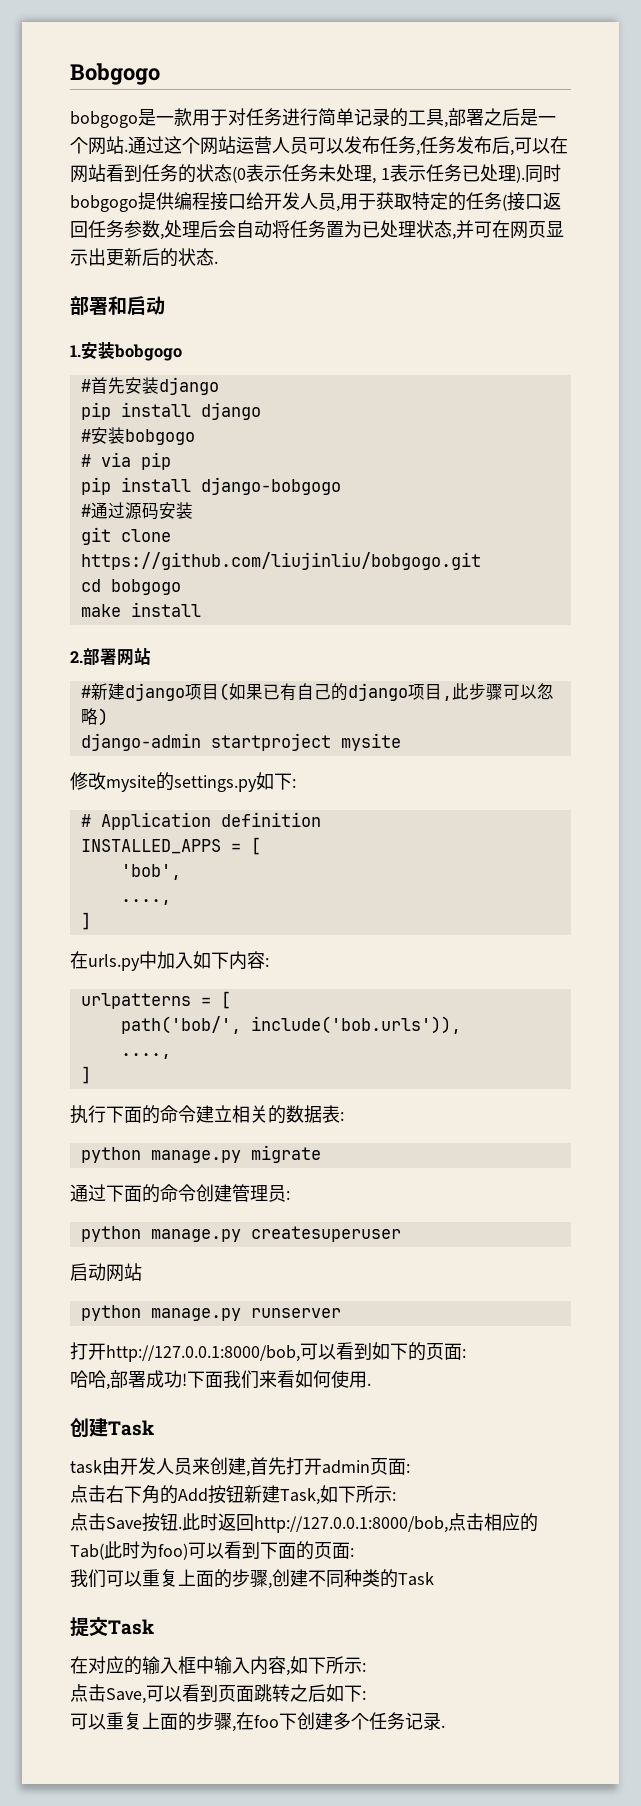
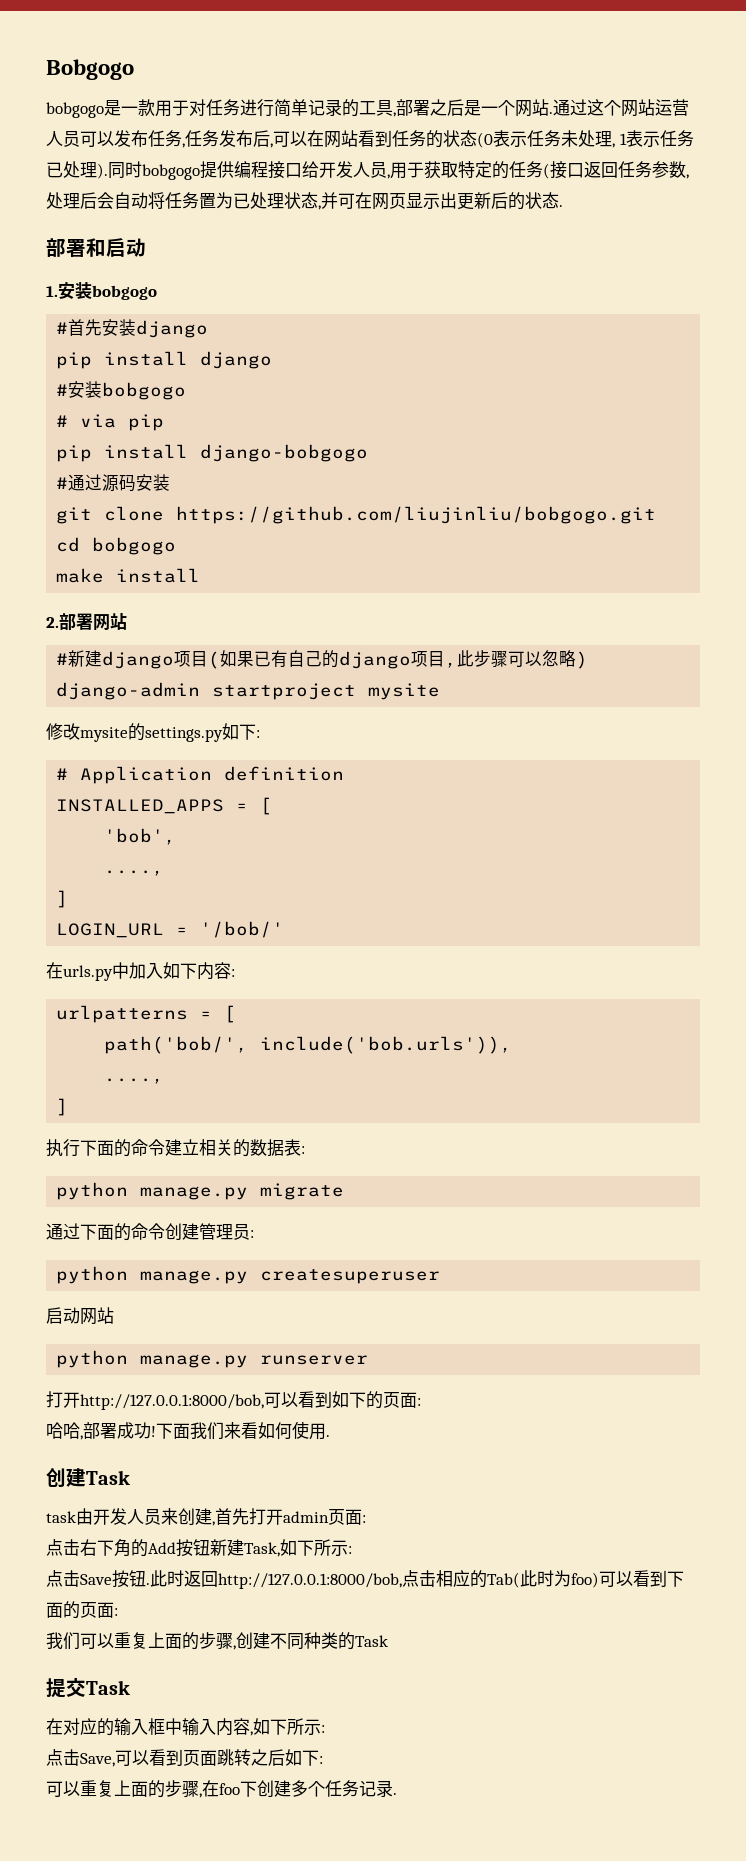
+ LOGIN_URL = '/bob/'

